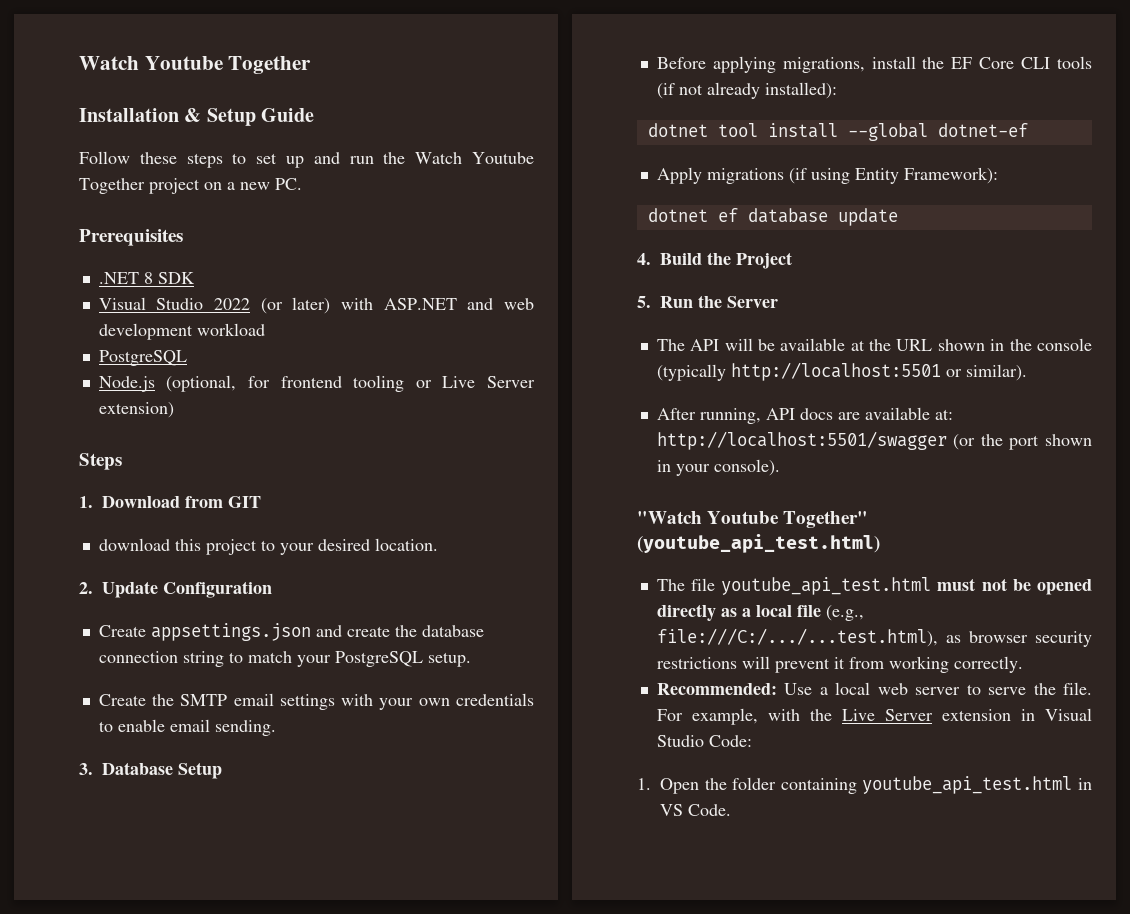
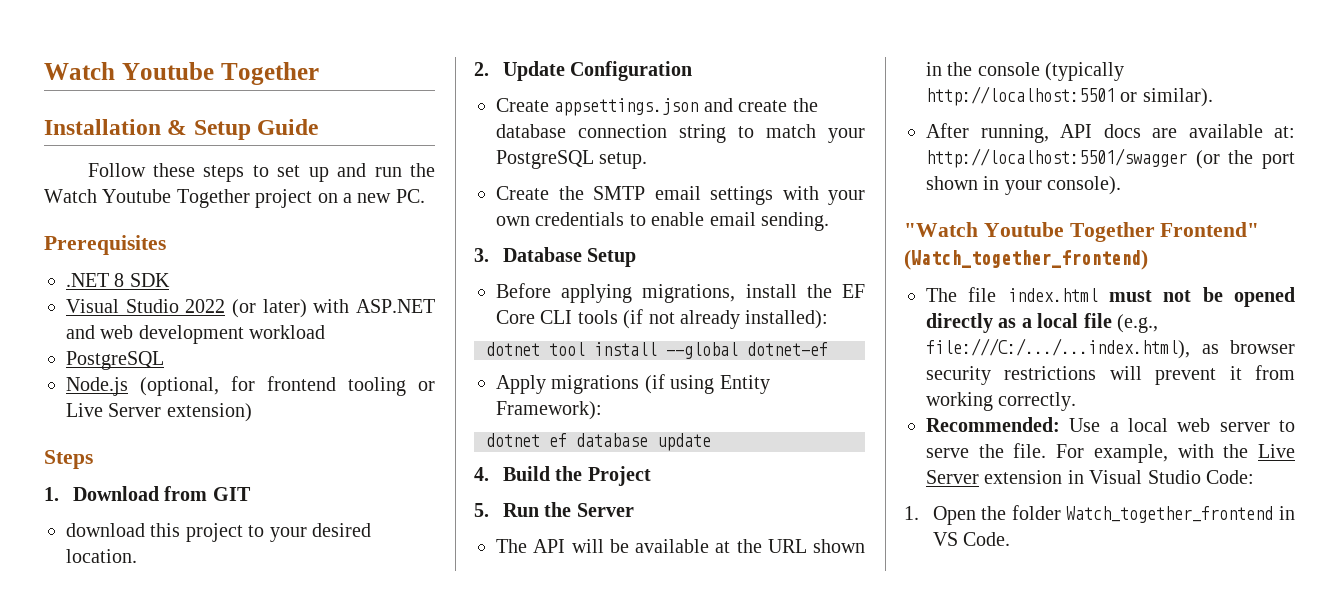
- "Watch Youtube Together" (youtube_api_test.html)
+ "Watch Youtube Together Frontend" (Watch_together_frontend)
- The file youtube_api_test.html must not be opened directly as a local file (e.g., file:///C:/.../...test.html), as browser security restrictions will prevent it from working correctly.
+ The file index.html must not be opened directly as a local file (e.g., file:///C:/.../...index.html), as browser security restrictions will prevent it from working correctly.
- 1. Open the folder containing youtube_api_test.html in VS Code.
+ 1. Open the folder Watch_together_frontend in VS Code.

